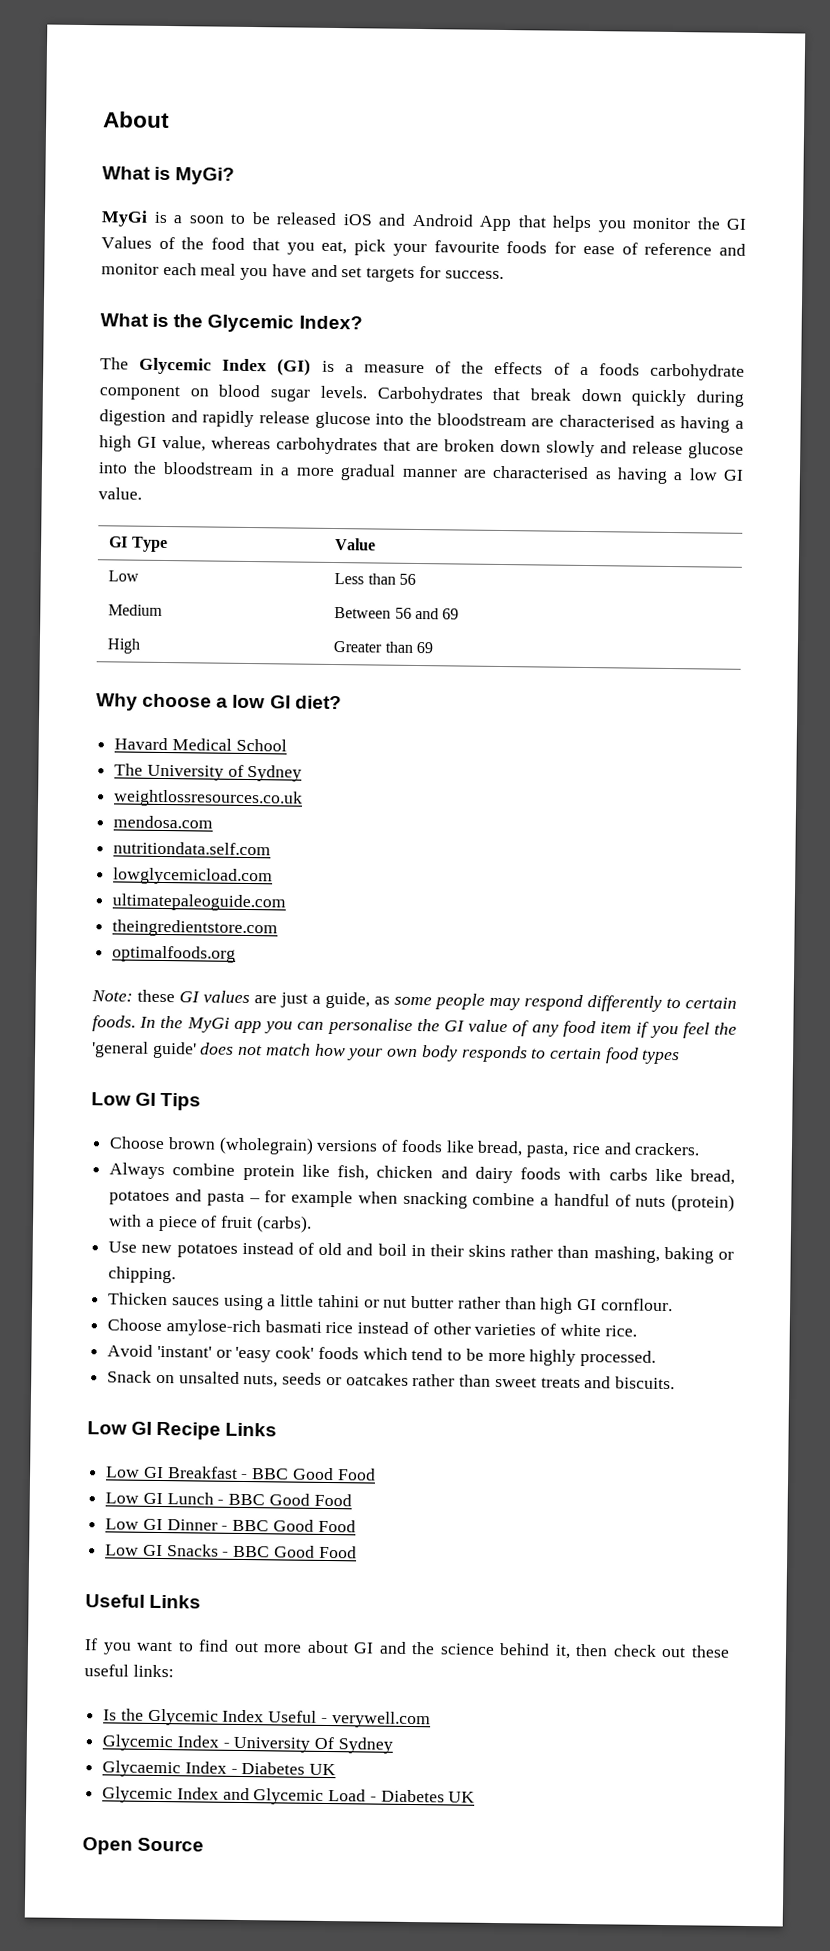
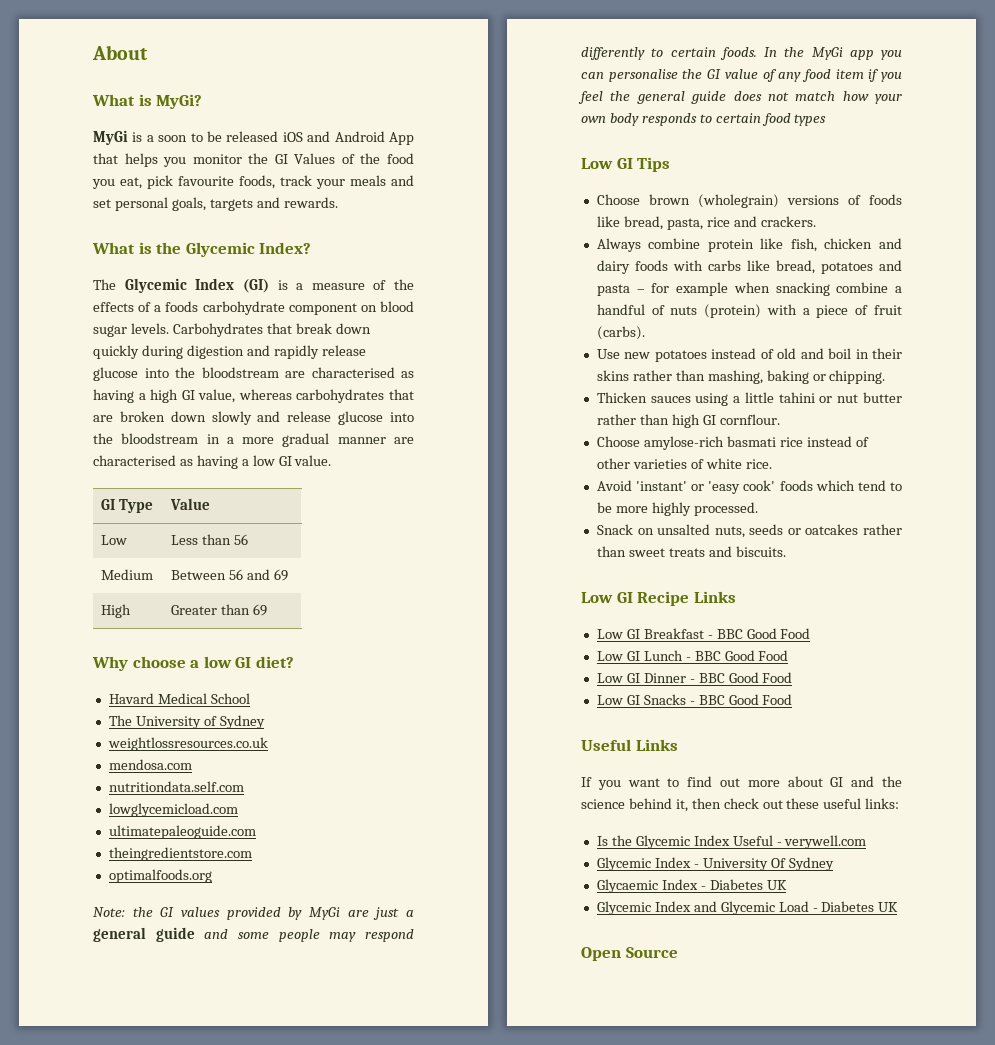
- MyGi is a soon to be released iOS and Android App that helps you monitor the GI Values of the food that you eat, pick your favourite foods for ease of reference and monitor each meal you have and set targets for success.
+ MyGi is a soon to be released iOS and Android App that helps you monitor the GI Values of the food you eat, pick favourite foods, track your meals and set personal goals, targets and rewards.
- Note: these GI values are just a guide, as some people may respond differently to certain foods.
+ Note: the GI values provided by MyGi are just a general guide and some people may respond differently to certain foods.
- In the MyGi app you can personalise the GI value of any food item if you feel the 'general guide' does not match how your own body responds to certain food types
+ In the MyGi app you can personalise the GI value of any food item if you feel the general guide does not match how your own body responds to certain food types

